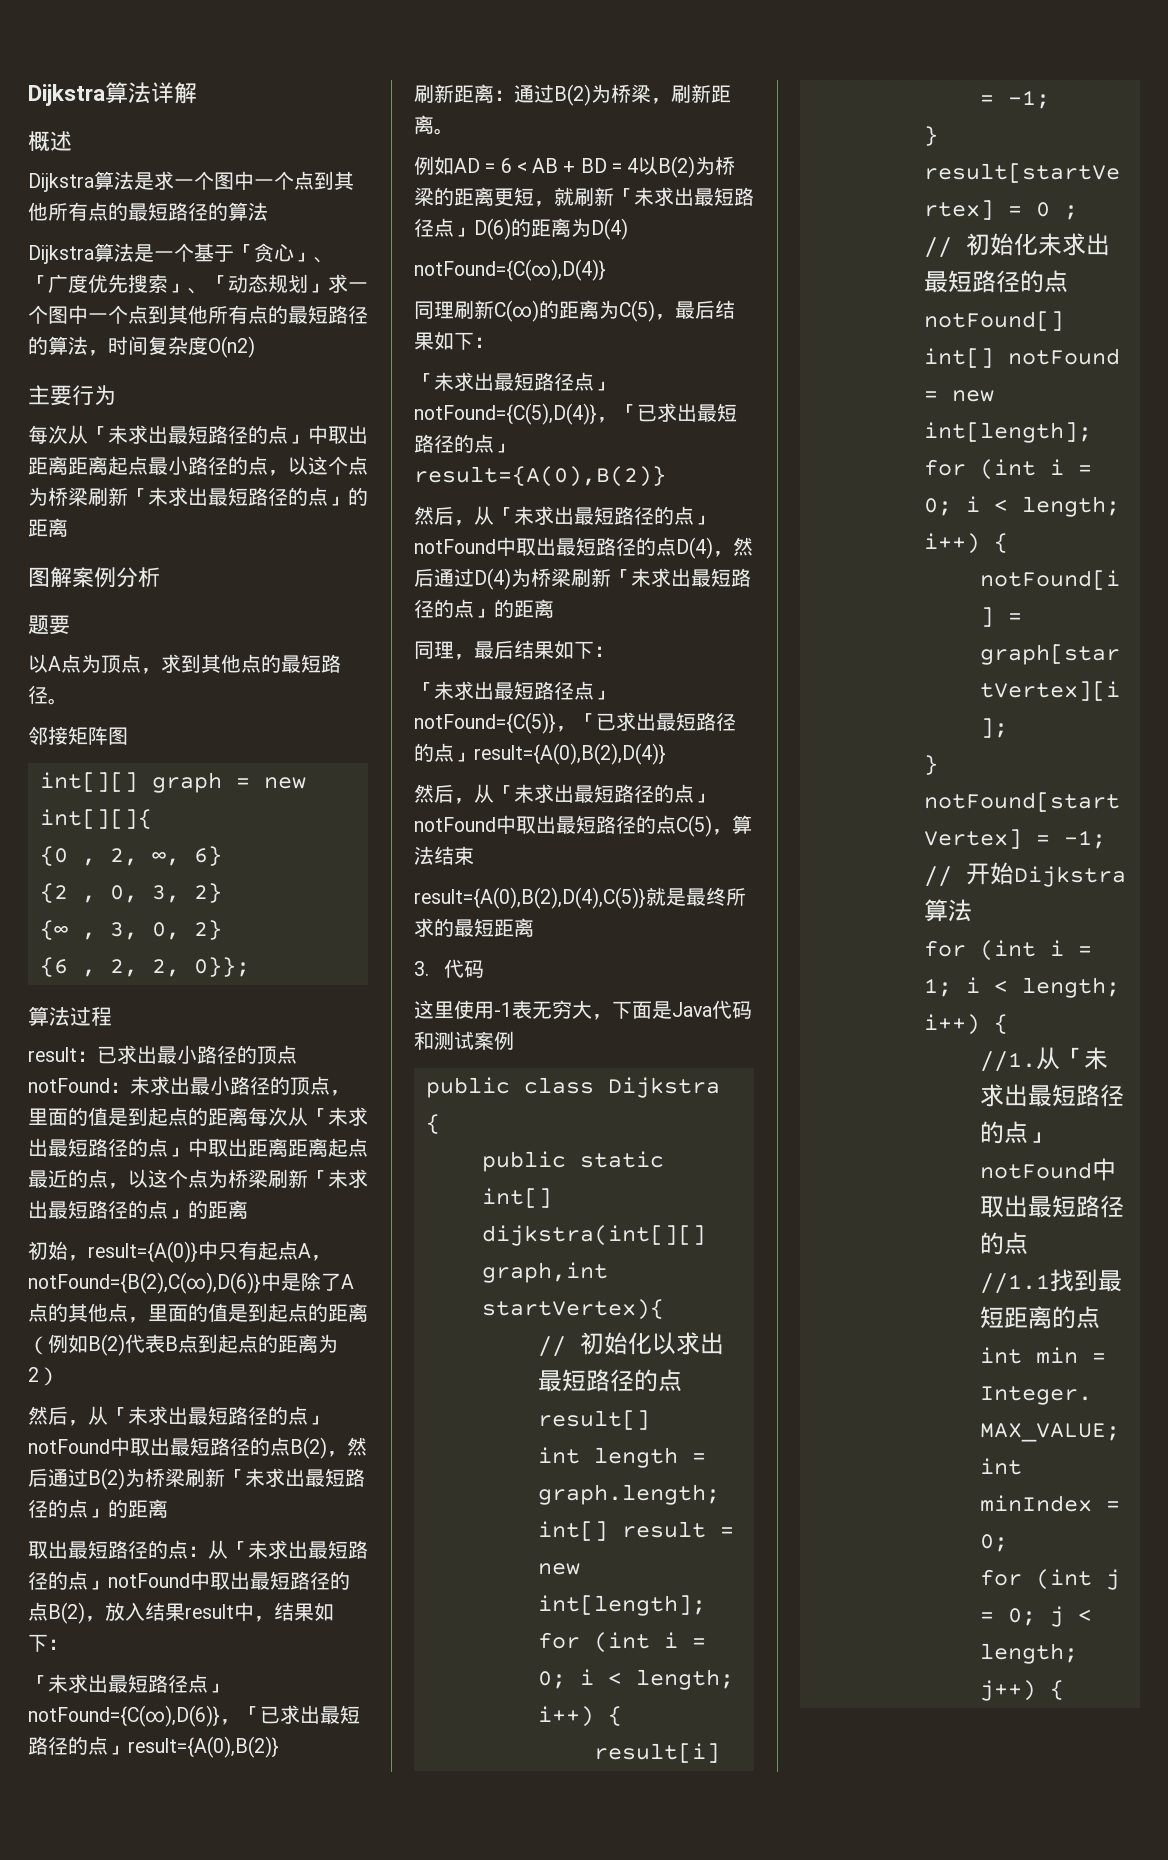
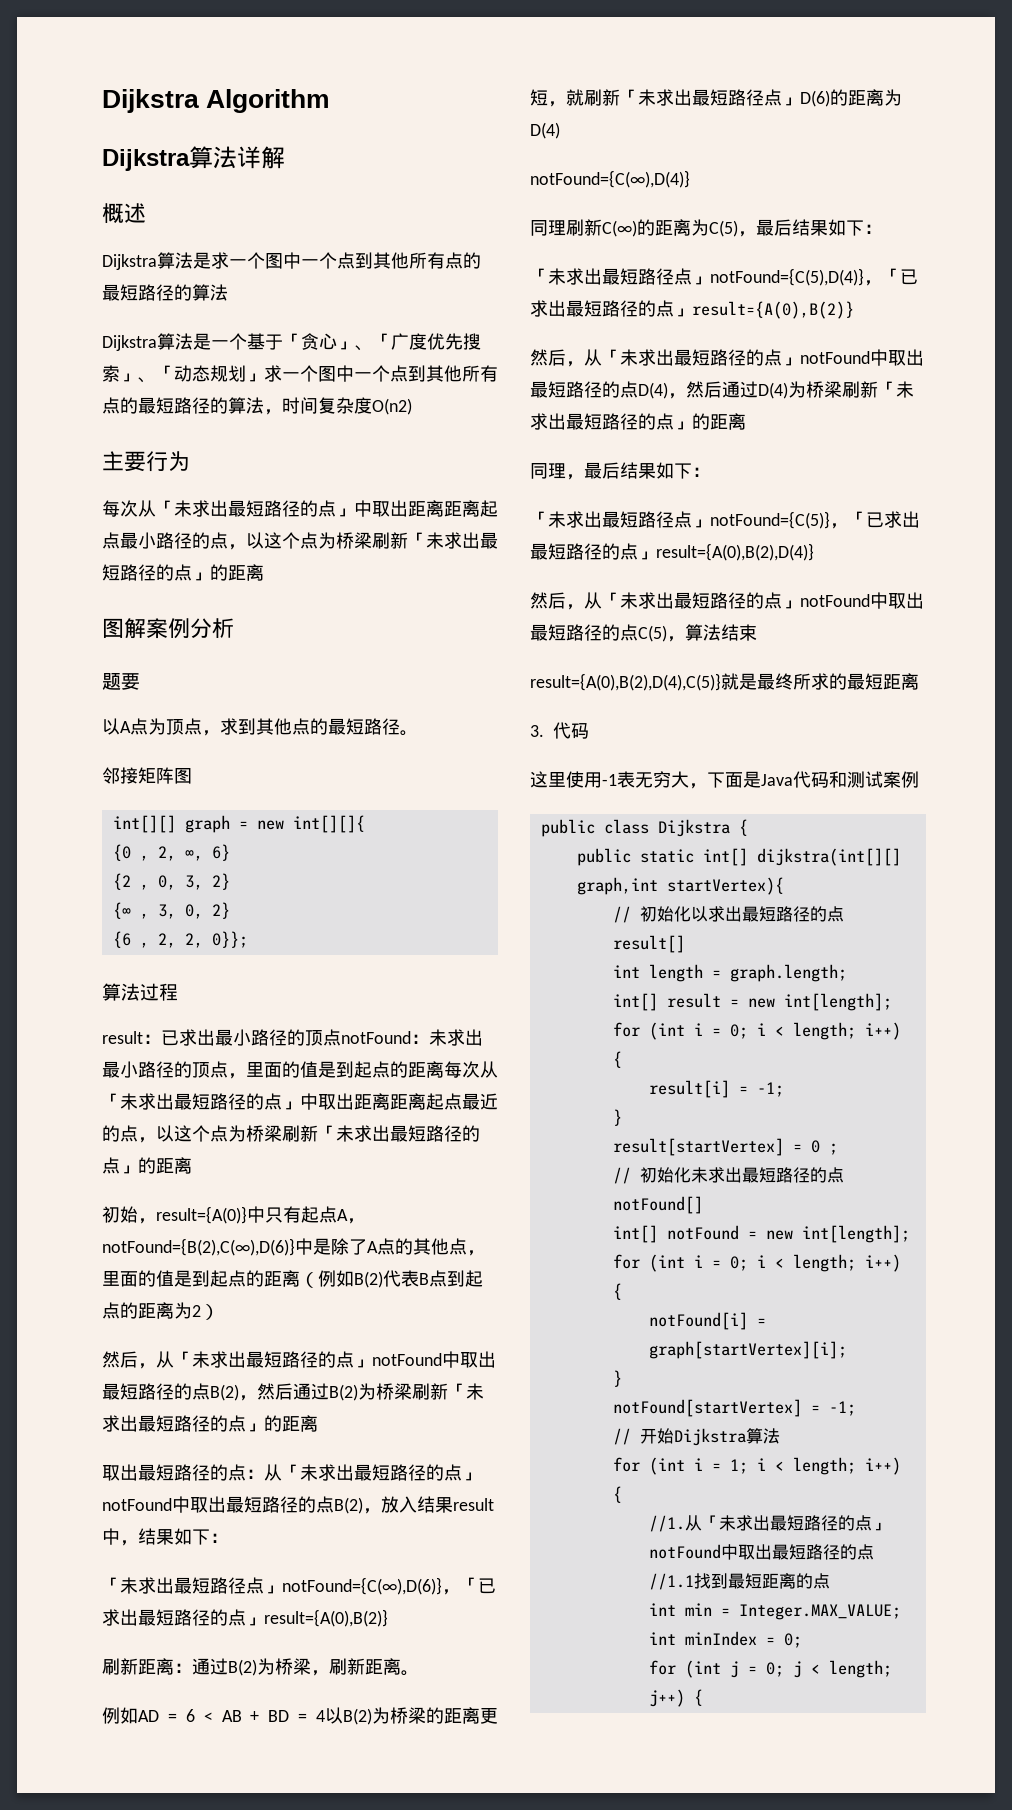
+ Dijkstra Algorithm

